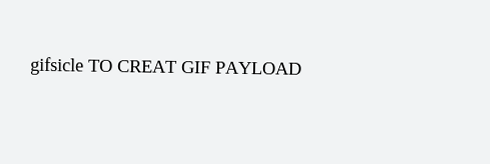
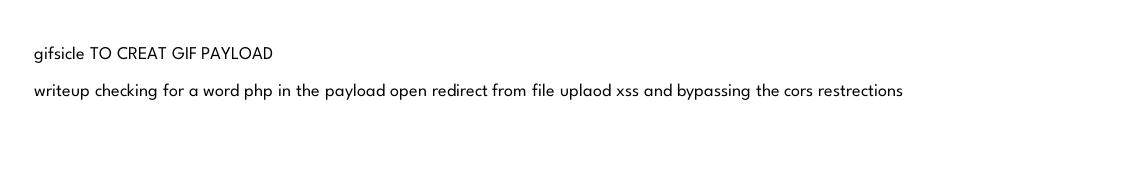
+ writeup checking for a word php in the payload open redirect from file uplaod xss and bypassing the cors restrections

